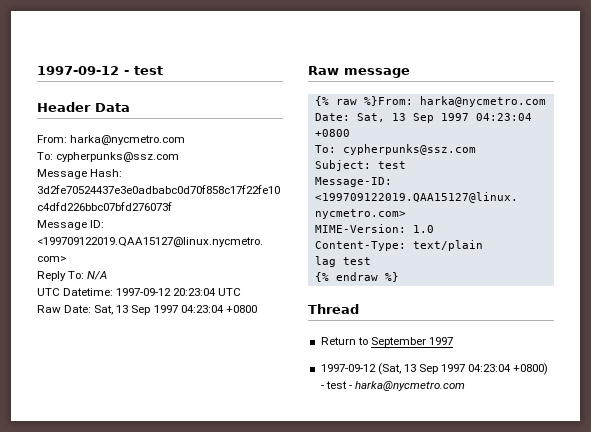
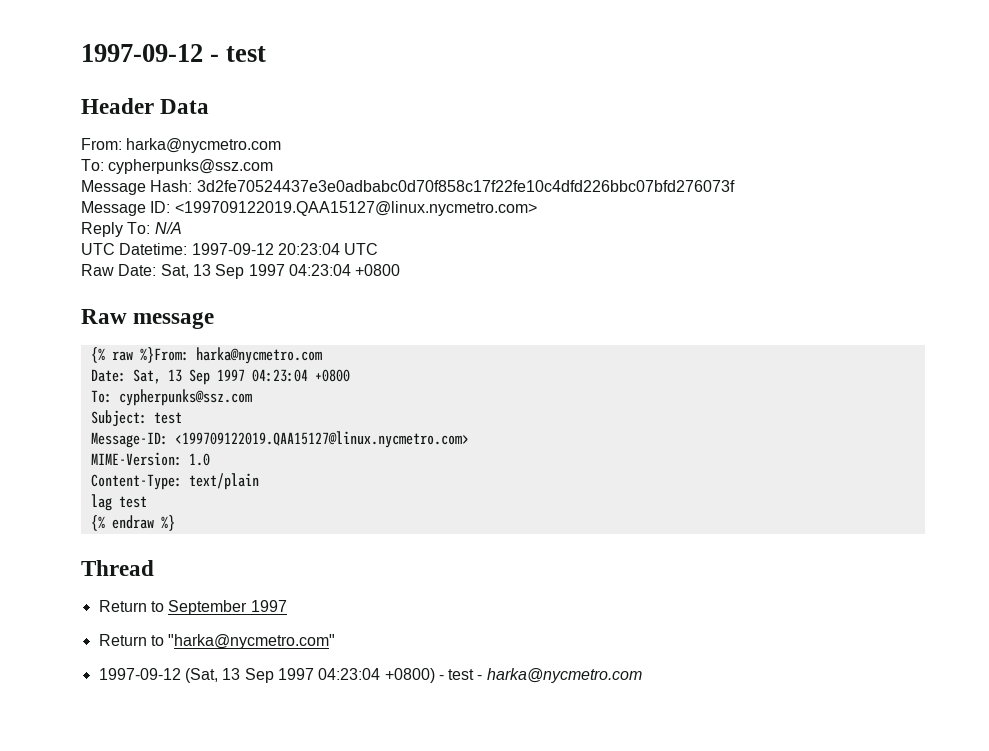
+ Return to "harka@nycmetro.com"

